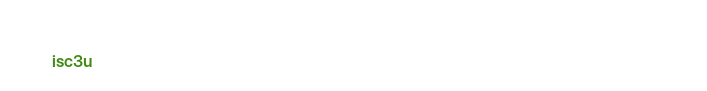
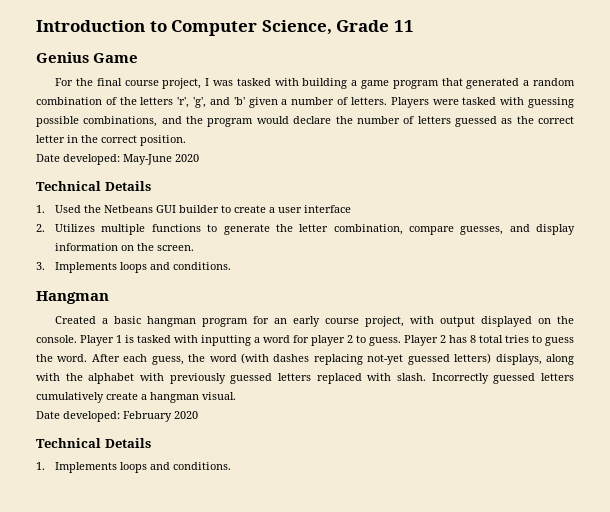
- isc3u
+ Introduction to Computer Science, Grade 11
+ Genius Game
+ For the final course project, I was tasked with building a game program that generated a random combination of the letters 'r', 'g', and 'b' given a number of letters. Players were tasked with guessing possible combinations, and the program would declare the number of letters guessed as the correct letter in the correct position.
+ Date developed: May-June 2020
+ Technical Details
+ 1. Used the Netbeans GUI builder to create a user interface
+ 2. Utilizes multiple functions to generate the letter combination, compare guesses, and display information on the screen.
+ 3. Implements loops and conditions.
+ Hangman
+ Created a basic hangman program for an early course project, with output displayed on the console. Player 1 is tasked with inputting a word for player 2 to guess. Player 2 has 8 total tries to guess the word. After each guess, the word (with dashes replacing not-yet guessed letters) displays, along with the alphabet with previously guessed letters replaced with slash. Incorrectly guessed letters cumulatively create a hangman visual.
+ Date developed: February 2020
+ Technical Details
+ 1. Implements loops and conditions.

